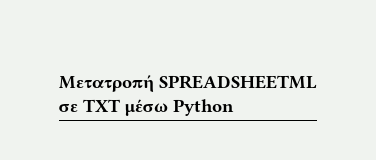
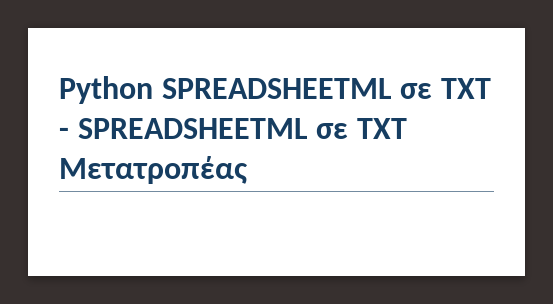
- Μετατροπή SPREADSHEETML σε TXT μέσω Python
+ Python SPREADSHEETML σε TXT - SPREADSHEETML σε TXT Μετατροπέας

